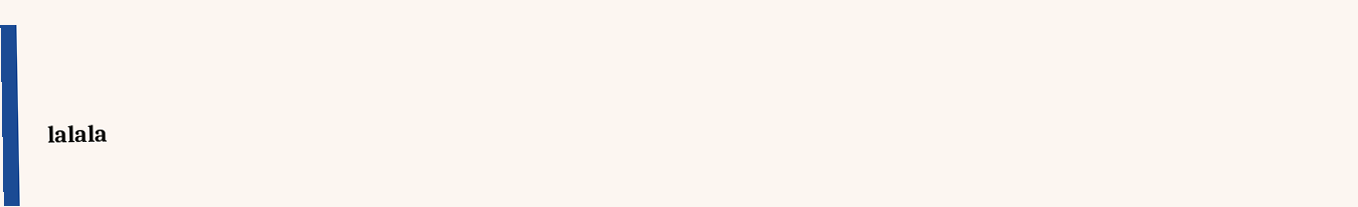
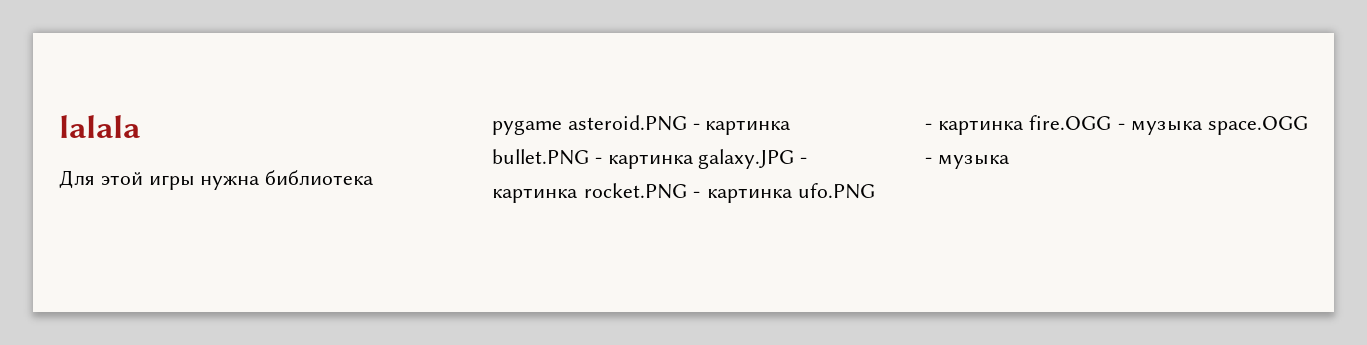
+ Для этой игры нужна библиотека pygame asteroid.PNG - картинка bullet.PNG - картинка galaxy.JPG - картинка rocket.PNG - картинка ufo.PNG - картинка fire.OGG - музыка space.OGG - музыка

